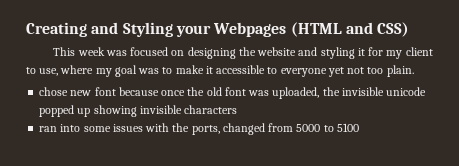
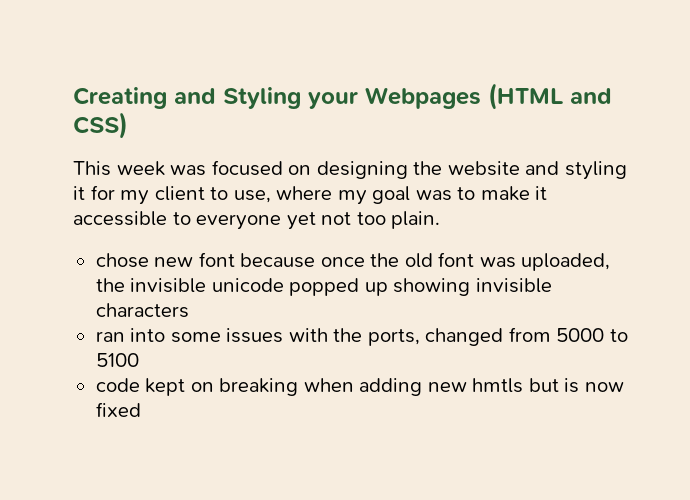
+ code kept on breaking when adding new hmtls but is now fixed

